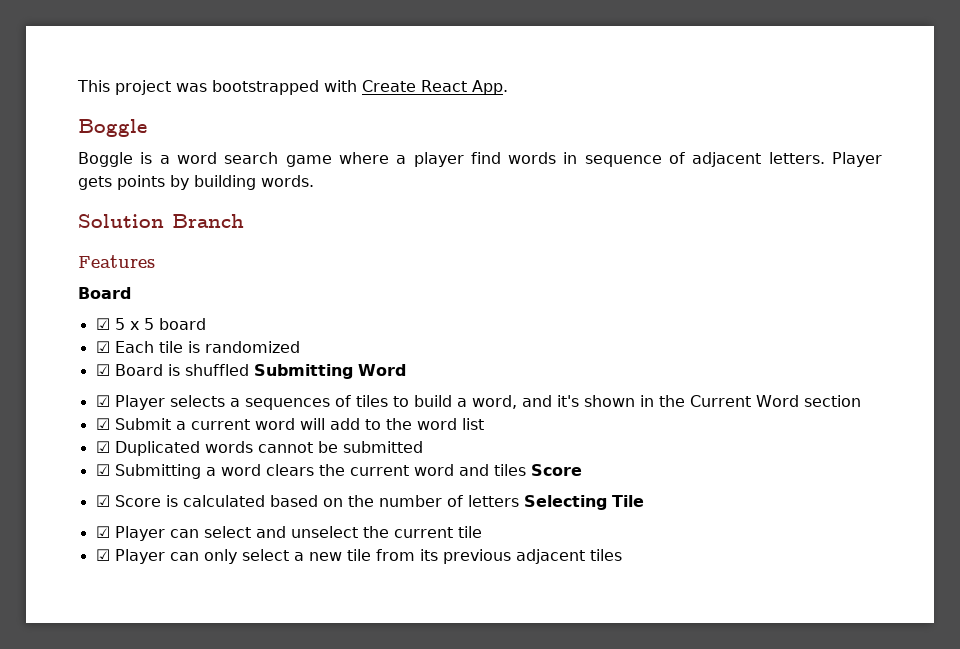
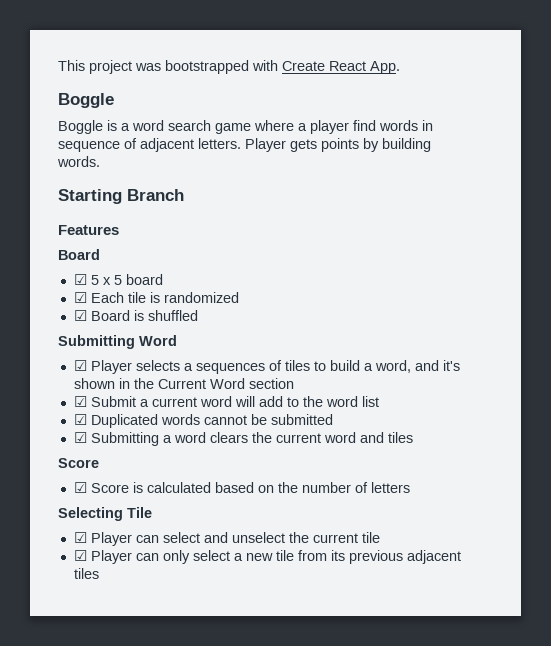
- Solution Branch
+ Starting Branch
- ☑ Board is shuffled Submitting Word
+ ☑ Board is shuffled
+ Submitting Word
- ☑ Submitting a word clears the current word and tiles Score
+ ☑ Submitting a word clears the current word and tiles
+ Score
- ☑ Score is calculated based on the number of letters Selecting Tile
+ ☑ Score is calculated based on the number of letters
+ Selecting Tile

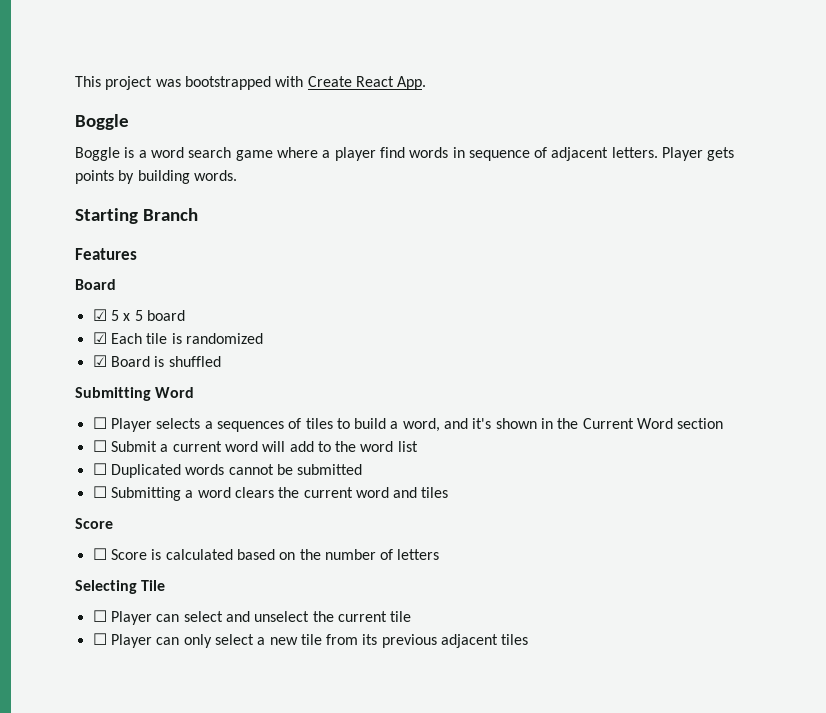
- ☑ Player selects a sequences of tiles to build a word, and it's shown in the Current Word section
+ ☐ Player selects a sequences of tiles to build a word, and it's shown in the Current Word section
- ☑ Submit a current word will add to the word list
+ ☐ Submit a current word will add to the word list
- ☑ Duplicated words cannot be submitted
+ ☐ Duplicated words cannot be submitted
- ☑ Submitting a word clears the current word and tiles
+ ☐ Submitting a word clears the current word and tiles
- ☑ Score is calculated based on the number of letters
+ ☐ Score is calculated based on the number of letters
- ☑ Player can select and unselect the current tile
+ ☐ Player can select and unselect the current tile
- ☑ Player can only select a new tile from its previous adjacent tiles
+ ☐ Player can only select a new tile from its previous adjacent tiles

